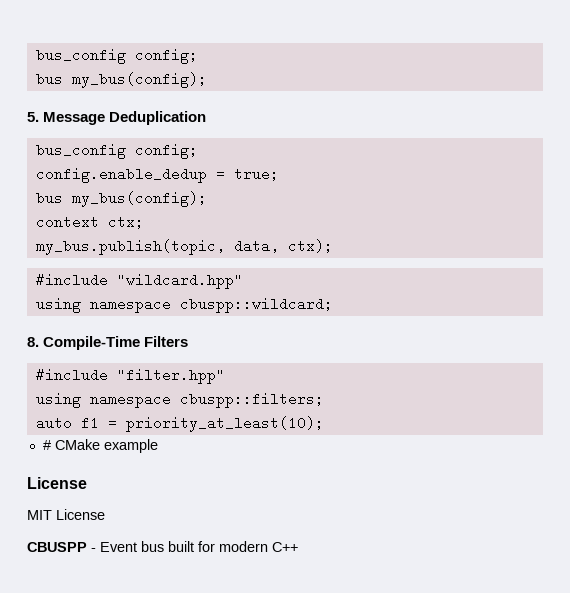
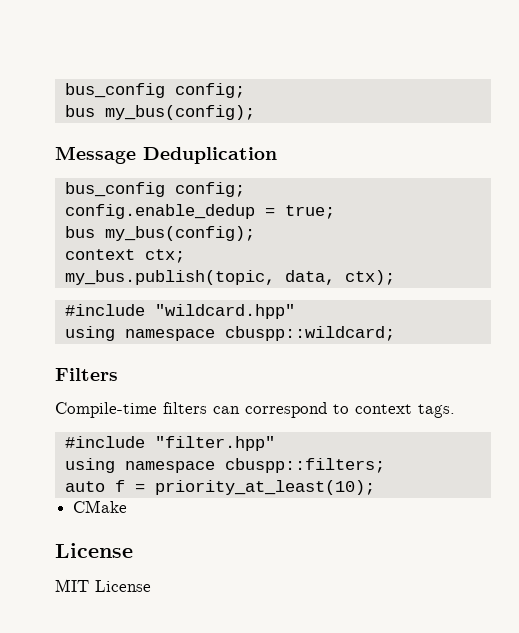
- 5. Message Deduplication
+ Message Deduplication
- 8. Compile-Time Filters
+ Filters
+ Compile-time filters can correspond to context tags.
- auto f1 = priority_at_least(10);
+ auto f = priority_at_least(10);
- # CMake example
+ CMake
- CBUSPP - Event bus built for modern C++

